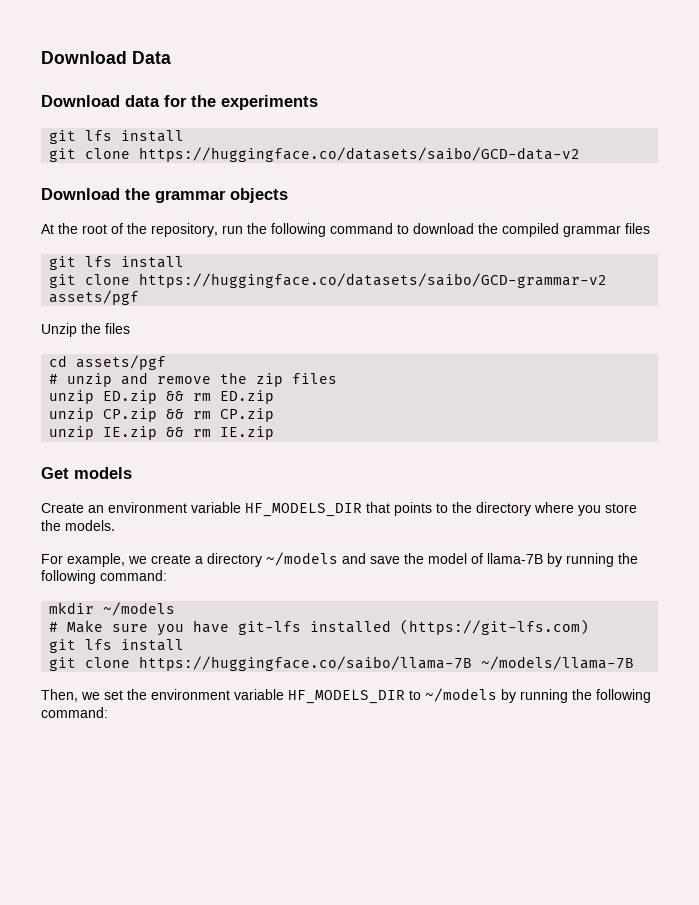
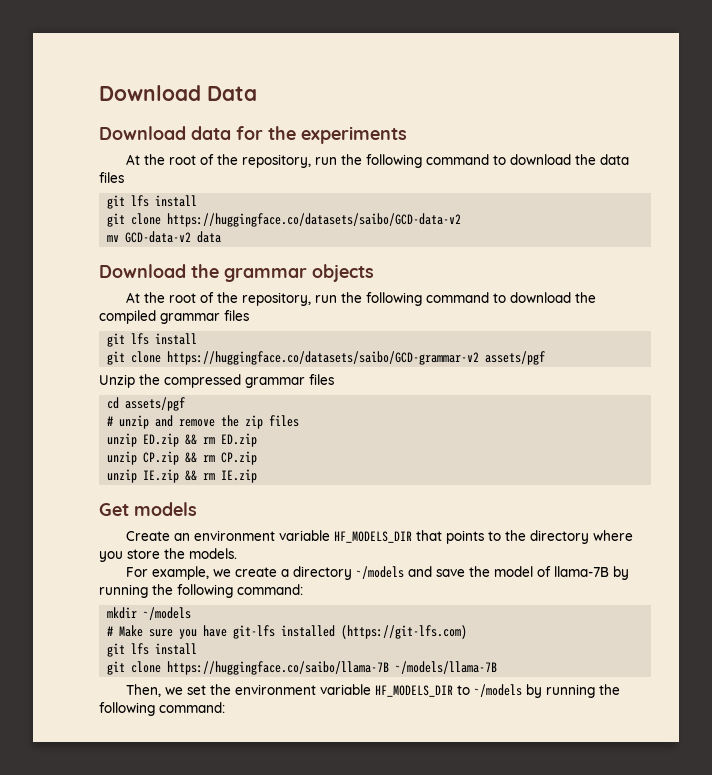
+ At the root of the repository, run the following command to download the data files
+ mv GCD-data-v2 data
- Unzip the files
+ Unzip the compressed grammar files

